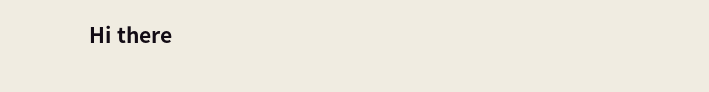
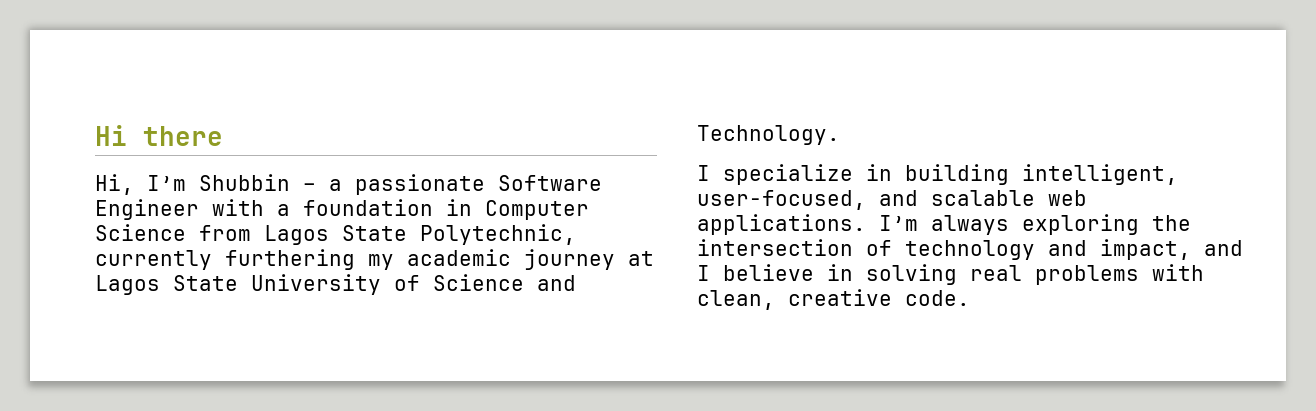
+ Hi, I’m Shubbin – a passionate Software Engineer with a foundation in Computer Science from Lagos State Polytechnic, currently furthering my academic journey at Lagos State University of Science and Technology.
+ I specialize in building intelligent, user-focused, and scalable web applications. I’m always exploring the intersection of technology and impact, and I believe in solving real problems with clean, creative code.

